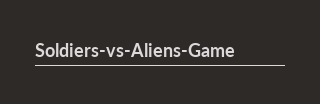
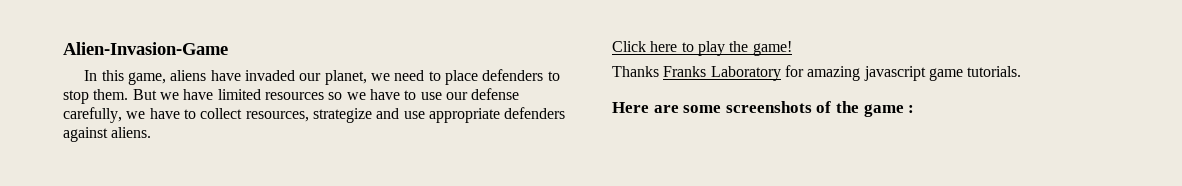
- Soldiers-vs-Aliens-Game
+ Alien-Invasion-Game
+ In this game, aliens have invaded our planet, we need to place defenders to stop them. But we have limited resources so we have to use our defense carefully, we have to collect resources, strategize and use appropriate defenders against aliens.
+ Click here to play the game!
+ Thanks Franks Laboratory for amazing javascript game tutorials.
+ Here are some screenshots of the game :

